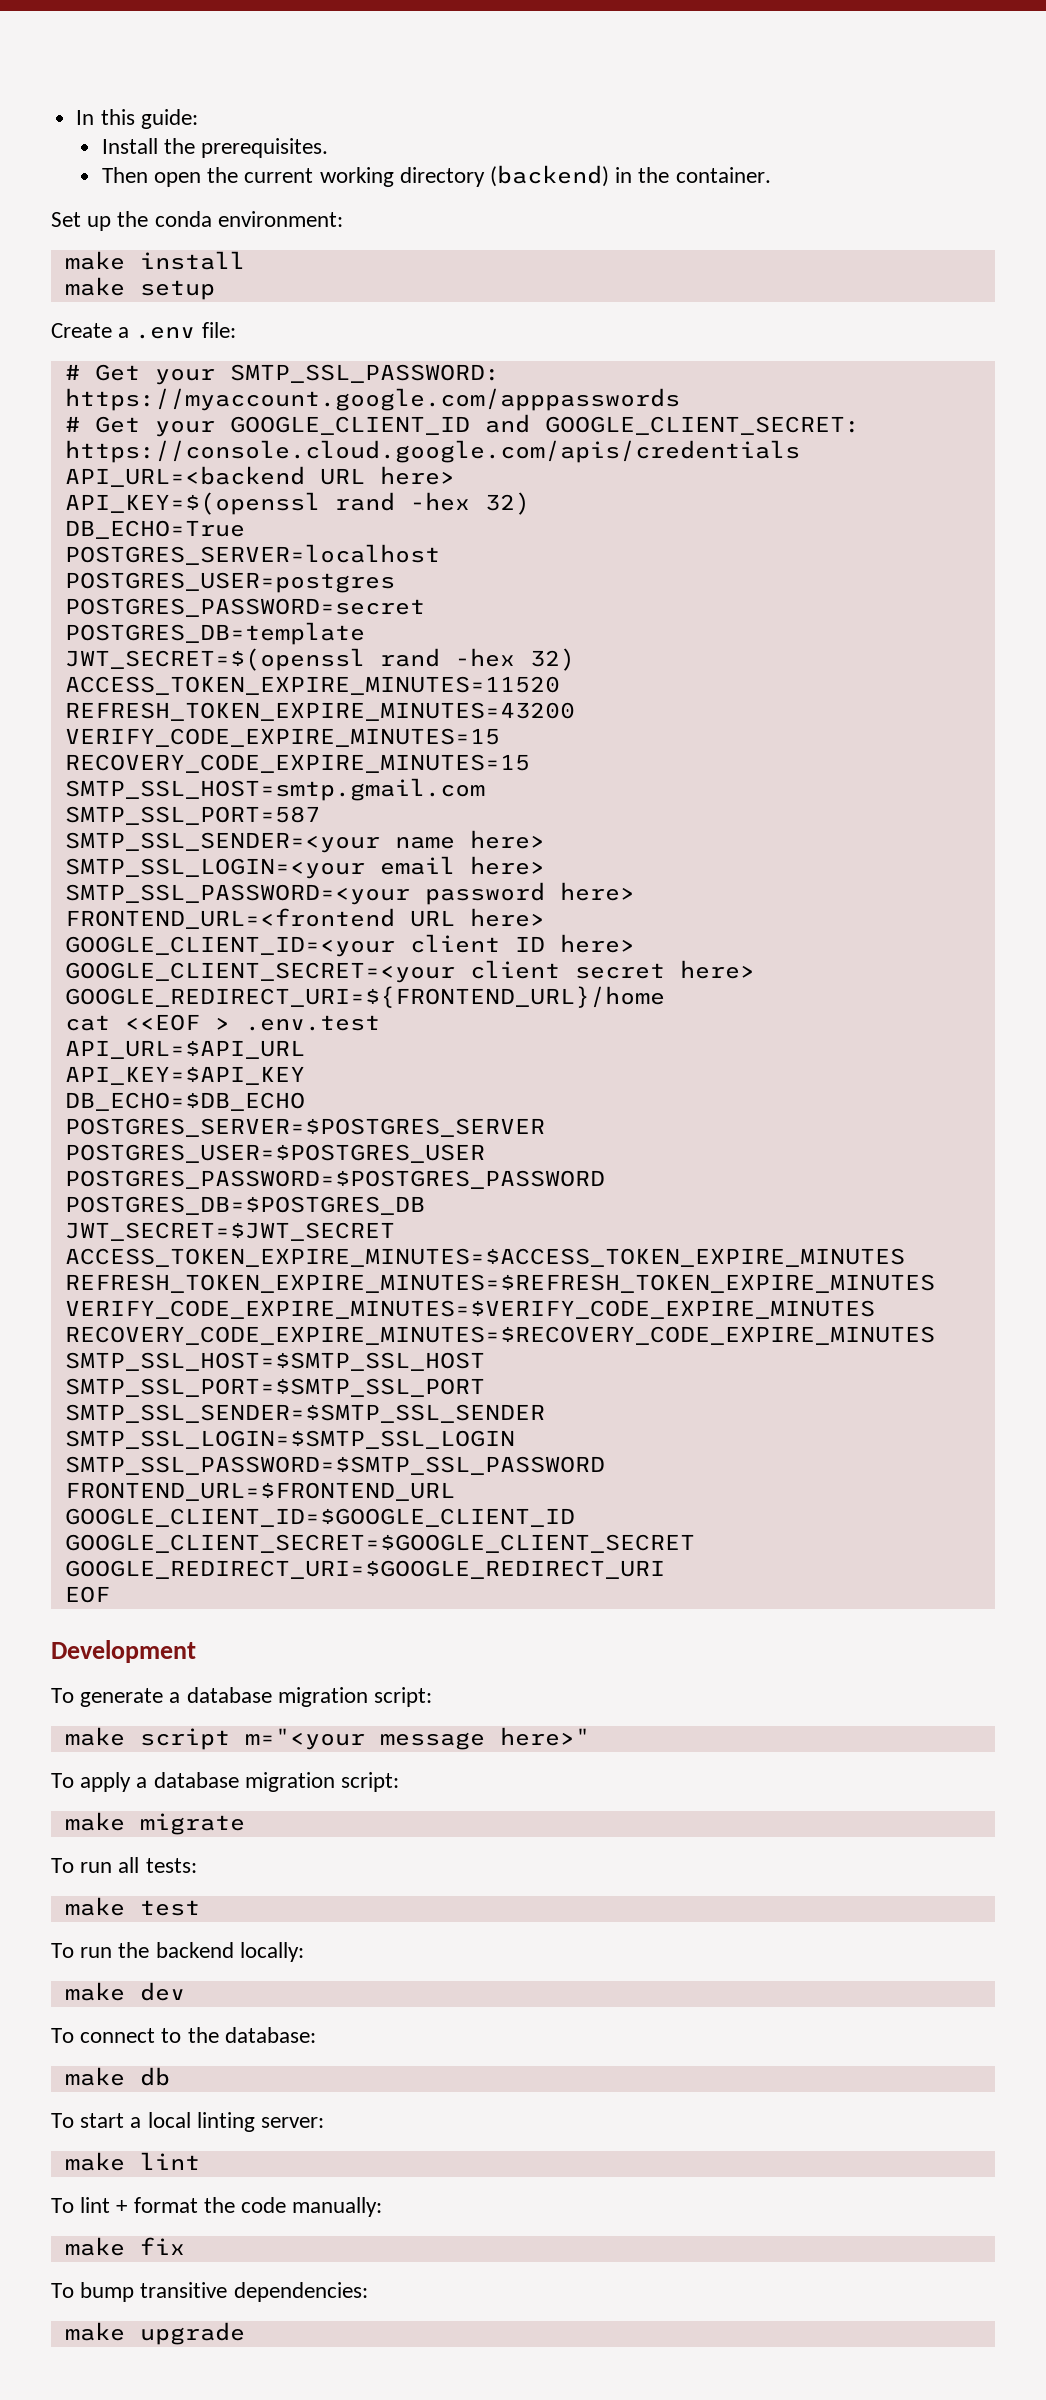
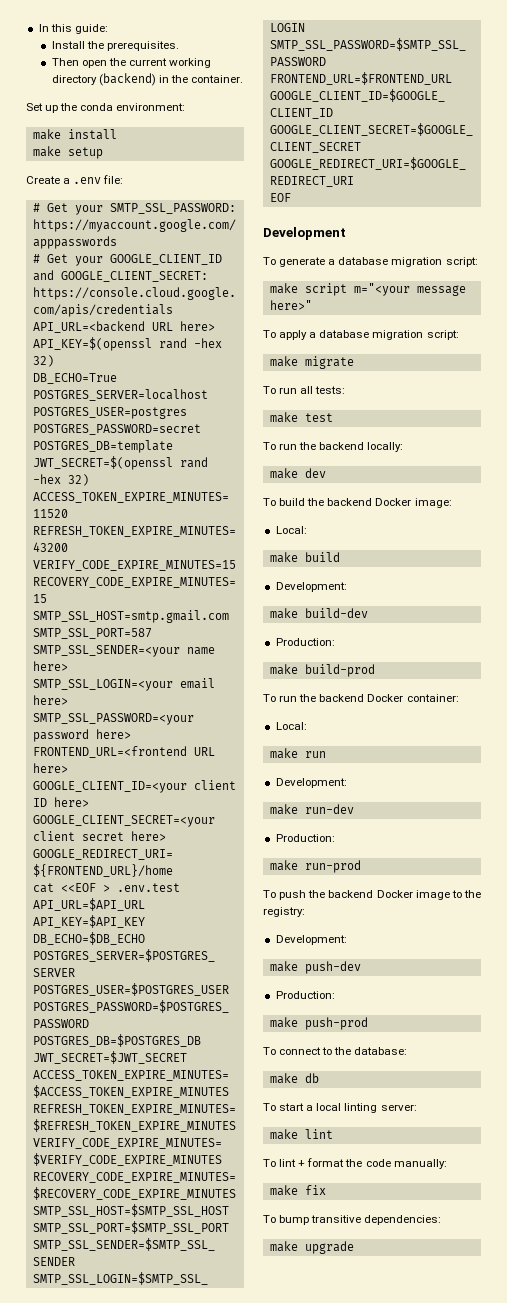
+ To build the backend Docker image:
+ Local:
+ make build
+ Development:
+ make build-dev
+ Production:
+ make build-prod
+ To run the backend Docker container:
+ Local:
+ make run
+ Development:
+ make run-dev
+ Production:
+ make run-prod
+ To push the backend Docker image to the registry:
+ Development:
+ make push-dev
+ Production:
+ make push-prod

